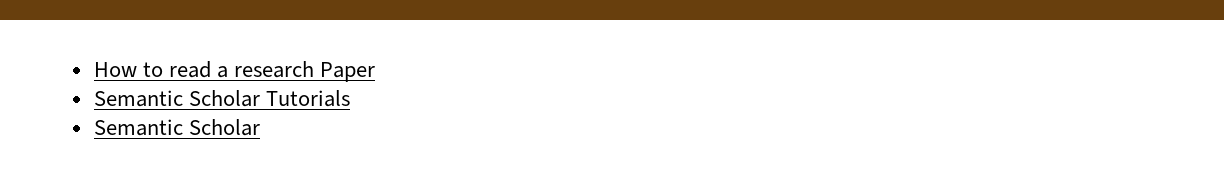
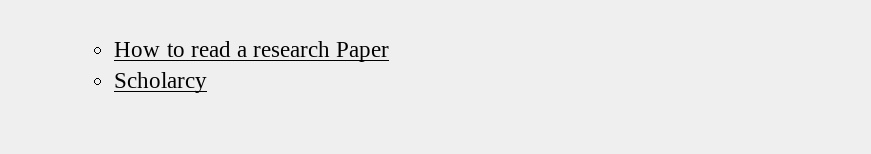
- Semantic Scholar Tutorials
- Semantic Scholar
+ Scholarcy

